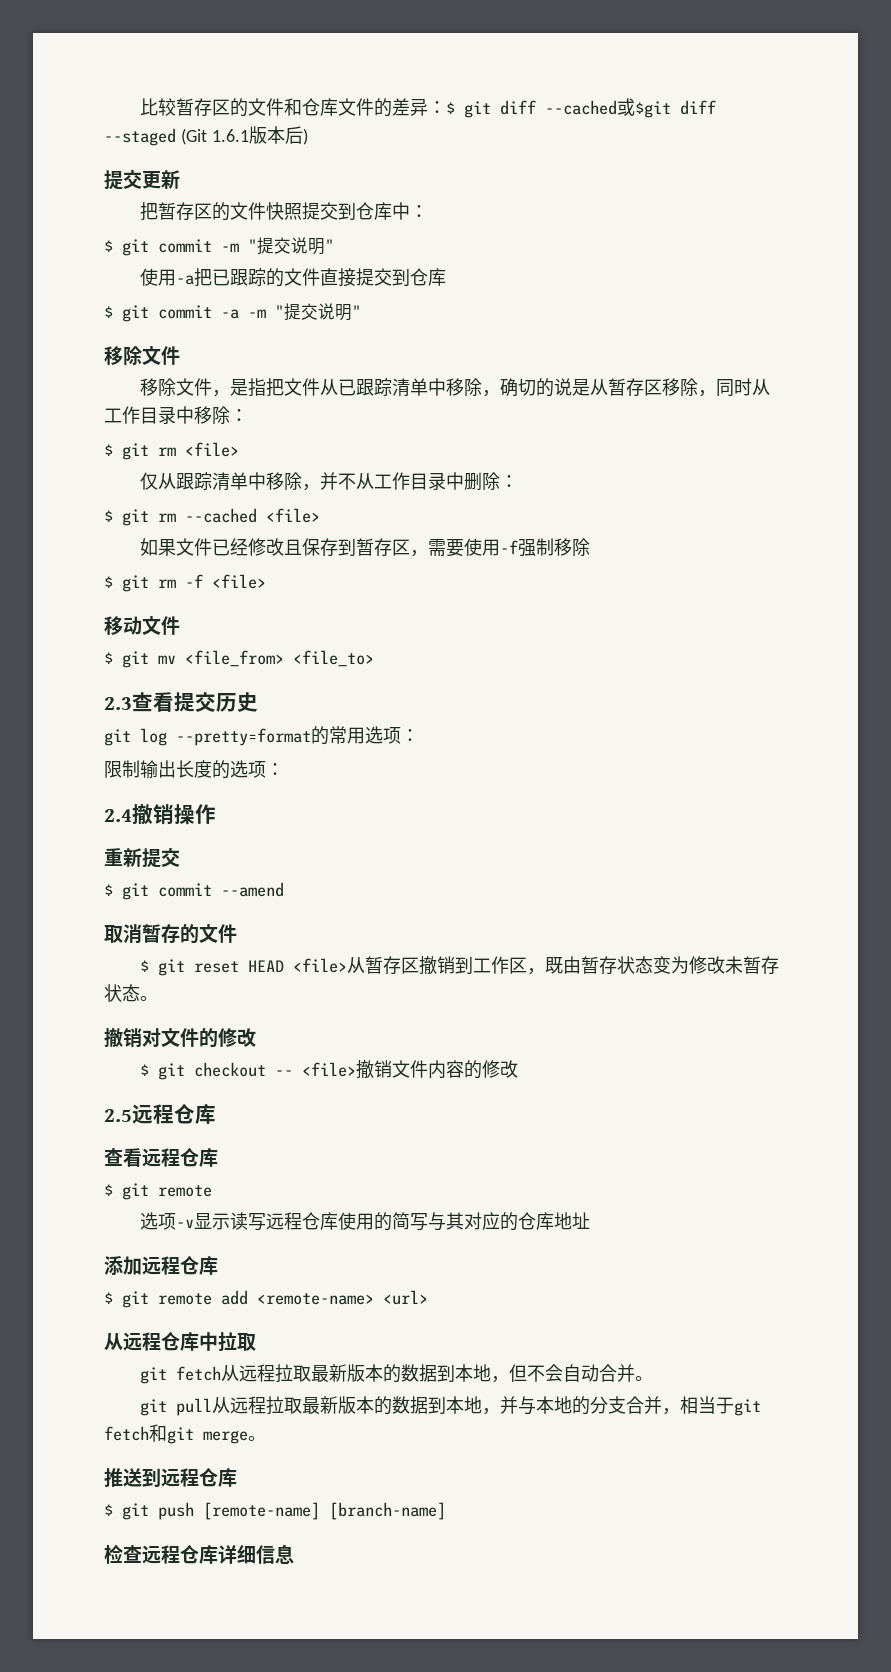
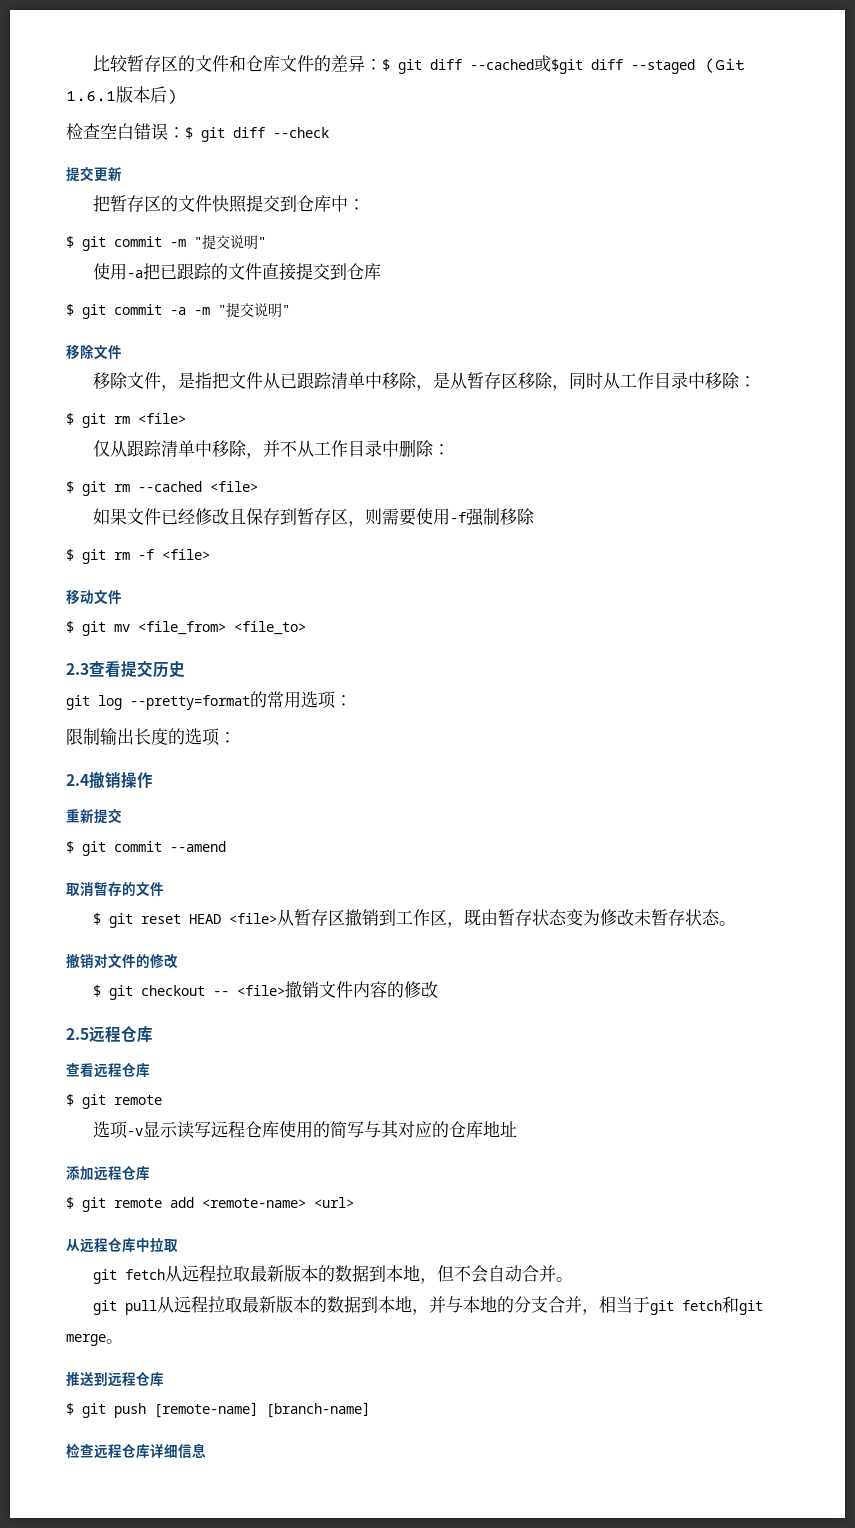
+ 检查空白错误：$ git diff --check
- 移除文件，是指把文件从已跟踪清单中移除，确切的说是从暂存区移除，同时从工作目录中移除：
+ 移除文件，是指把文件从已跟踪清单中移除，是从暂存区移除，同时从工作目录中移除：
- 如果文件已经修改且保存到暂存区，需要使用-f强制移除
+ 如果文件已经修改且保存到暂存区，则需要使用-f强制移除

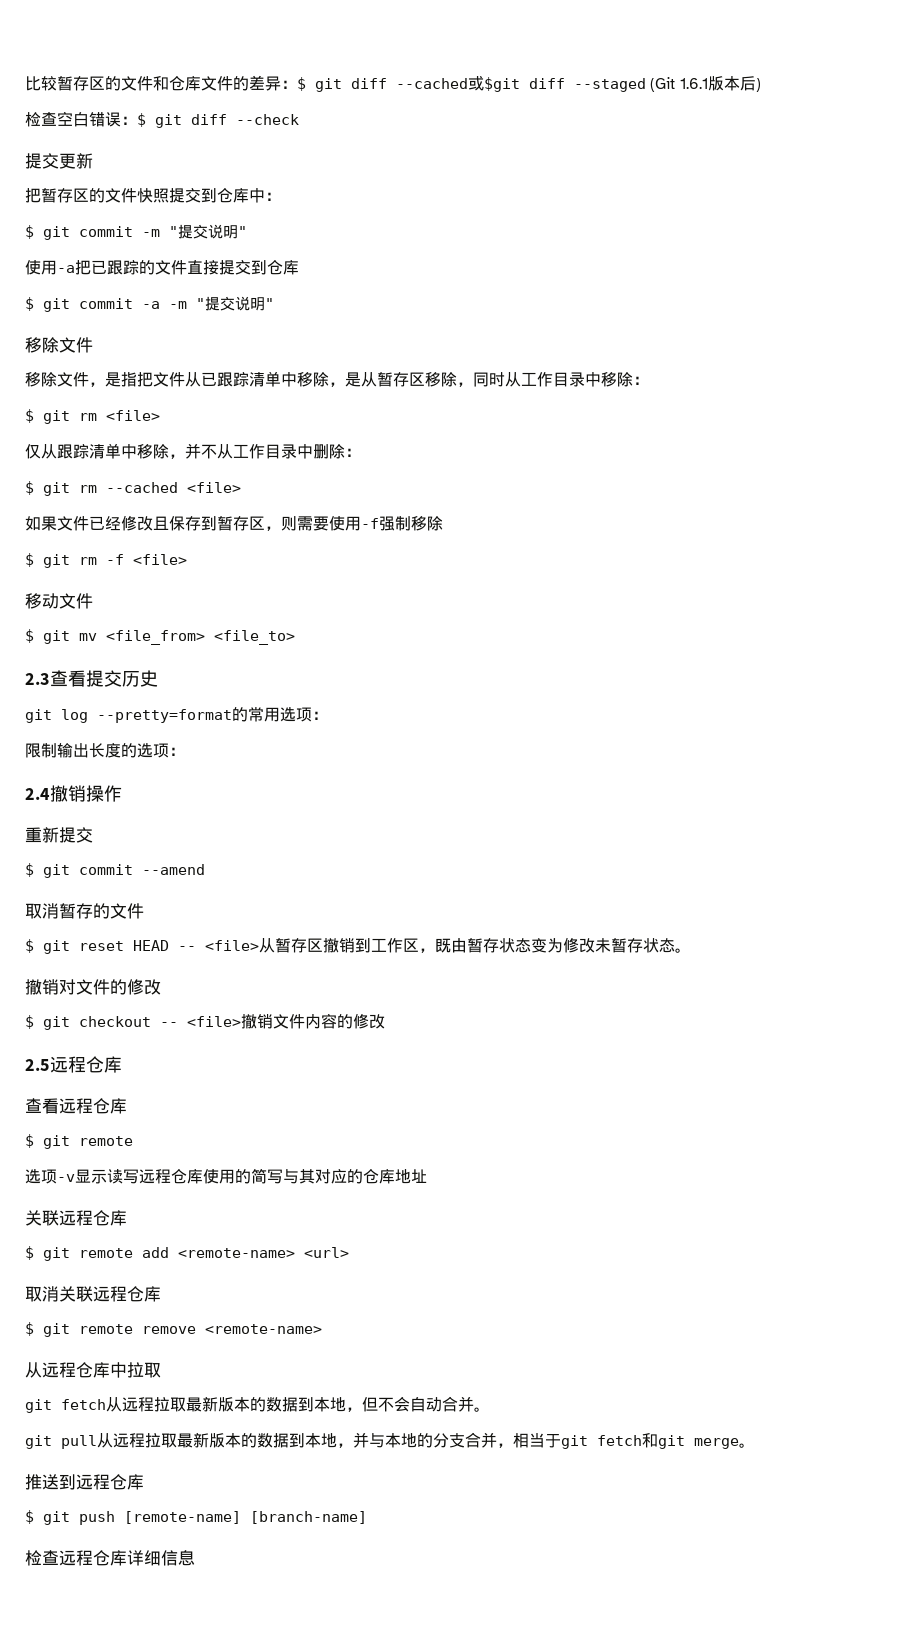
- $ git reset HEAD <file>从暂存区撤销到工作区，既由暂存状态变为修改未暂存状态。
+ $ git reset HEAD -- <file>从暂存区撤销到工作区，既由暂存状态变为修改未暂存状态。
  选项-v显示读写远程仓库使用的简写与其对应的仓库地址
- 添加远程仓库
+ 关联远程仓库
+ 取消关联远程仓库
+ $ git remote remove <remote-name>

